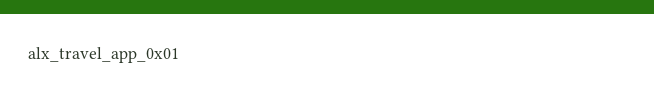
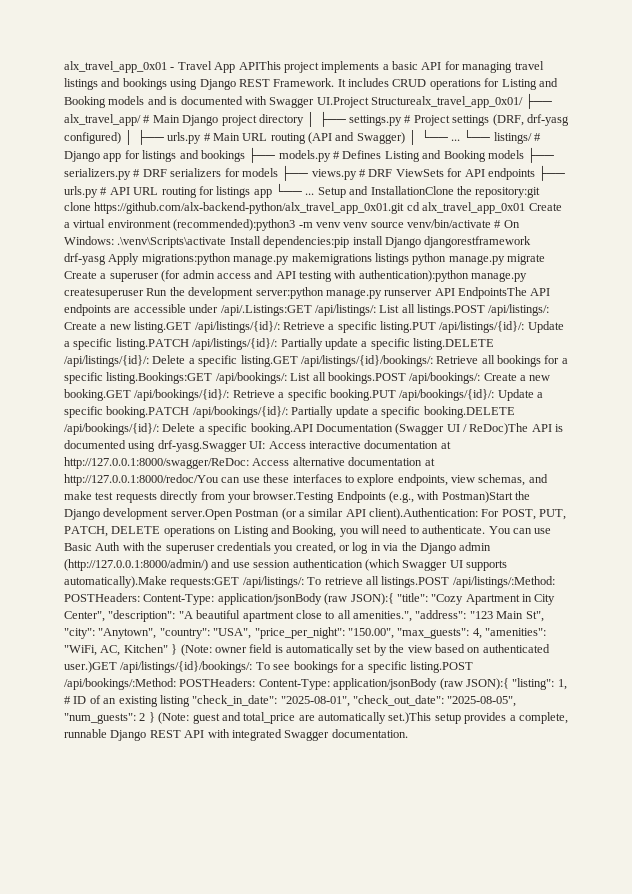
- alx_travel_app_0x01
+ alx_travel_app_0x01 - Travel App APIThis project implements a basic API for managing travel listings and bookings using Django REST Framework. It includes CRUD operations for Listing and Booking models and is documented with Swagger UI.Project Structurealx_travel_app_0x01/ ├── alx_travel_app/ # Main Django project directory │ ├── settings.py # Project settings (DRF, drf-yasg configured) │ ├── urls.py # Main URL routing (API and Swagger) │ └── ... └── listings/ # Django app for listings and bookings ├── models.py # Defines Listing and Booking models ├── serializers.py # DRF serializers for models ├── views.py # DRF ViewSets for API endpoints ├── urls.py # API URL routing for listings app └── ... Setup and InstallationClone the repository:git clone https://github.com/alx-backend-python/alx_travel_app_0x01.git cd alx_travel_app_0x01 Create a virtual environment (recommended):python3 -m venv venv source venv/bin/activate # On Windows: .\venv\Scripts\activate Install dependencies:pip install Django djangorestframework drf-yasg Apply migrations:python manage.py makemigrations listings python manage.py migrate Create a superuser (for admin access and API testing with authentication):python manage.py createsuperuser Run the development server:python manage.py runserver API EndpointsThe API endpoints are accessible under /api/.Listings:GET /api/listings/: List all listings.POST /api/listings/: Create a new listing.GET /api/listings/{id}/: Retrieve a specific listing.PUT /api/listings/{id}/: Update a specific listing.PATCH /api/listings/{id}/: Partially update a specific listing.DELETE /api/listings/{id}/: Delete a specific listing.GET /api/listings/{id}/bookings/: Retrieve all bookings for a specific listing.Bookings:GET /api/bookings/: List all bookings.POST /api/bookings/: Create a new booking.GET /api/bookings/{id}/: Retrieve a specific booking.PUT /api/bookings/{id}/: Update a specific booking.PATCH /api/bookings/{id}/: Partially update a specific booking.DELETE /api/bookings/{id}/: Delete a specific booking.API Documentation (Swagger UI / ReDoc)The API is documented using drf-yasg.Swagger UI: Access interactive documentation at http://127.0.0.1:8000/swagger/ReDoc: Access alternative documentation at http://127.0.0.1:8000/redoc/You can use these interfaces to explore endpoints, view schemas, and make test requests directly from your browser.Testing Endpoints (e.g., with Postman)Start the Django development server.Open Postman (or a similar API client).Authentication: For POST, PUT, PATCH, DELETE operations on Listing and Booking, you will need to authenticate. You can use Basic Auth with the superuser credentials you created, or log in via the Django admin (http://127.0.0.1:8000/admin/) and use session authentication (which Swagger UI supports automatically).Make requests:GET /api/listings/: To retrieve all listings.POST /api/listings/:Method: POSTHeaders: Content-Type: application/jsonBody (raw JSON):{ "title": "Cozy Apartment in City Center", "description": "A beautiful apartment close to all amenities.", "address": "123 Main St", "city": "Anytown", "country": "USA", "price_per_night": "150.00", "max_guests": 4, "amenities": "WiFi, AC, Kitchen" } (Note: owner field is automatically set by the view based on authenticated user.)GET /api/listings/{id}/bookings/: To see bookings for a specific listing.POST /api/bookings/:Method: POSTHeaders: Content-Type: application/jsonBody (raw JSON):{ "listing": 1, # ID of an existing listing "check_in_date": "2025-08-01", "check_out_date": "2025-08-05", "num_guests": 2 } (Note: guest and total_price are automatically set.)This setup provides a complete, runnable Django REST API with integrated Swagger documentation.

